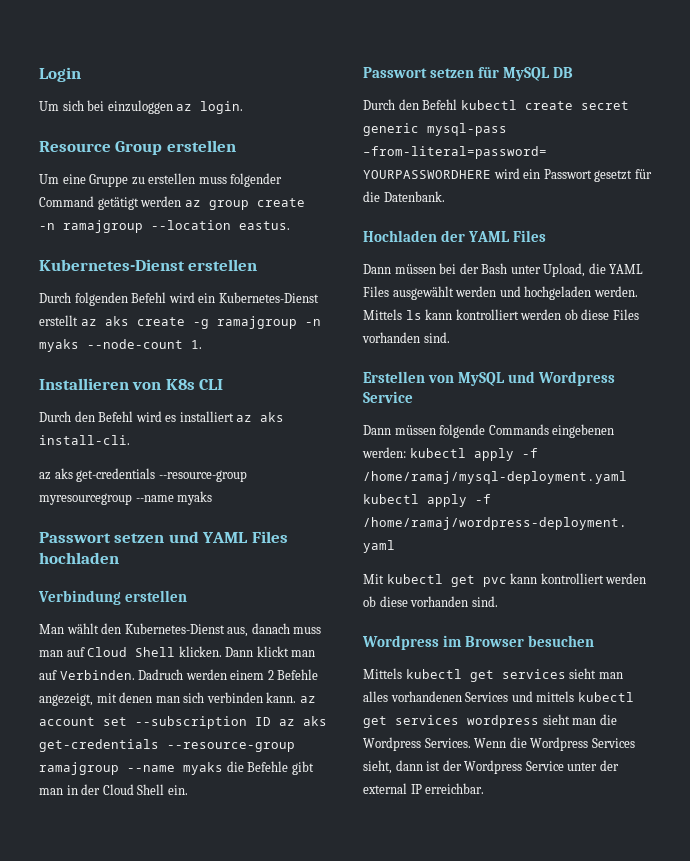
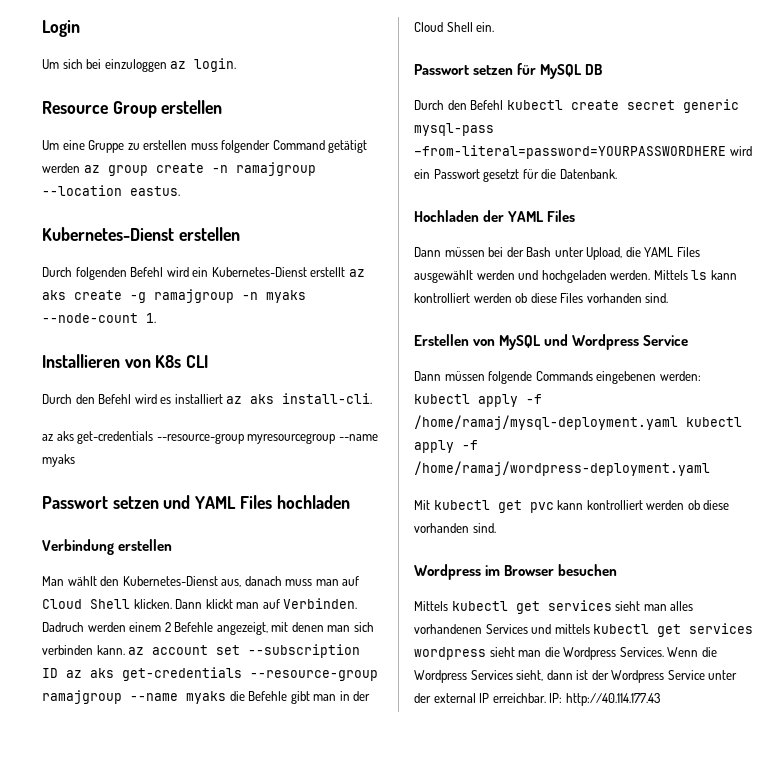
+ IP: http://40.114.177.43

